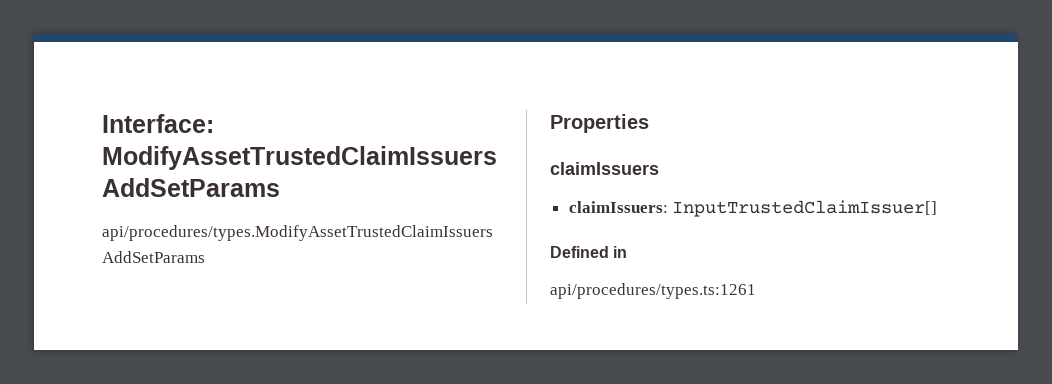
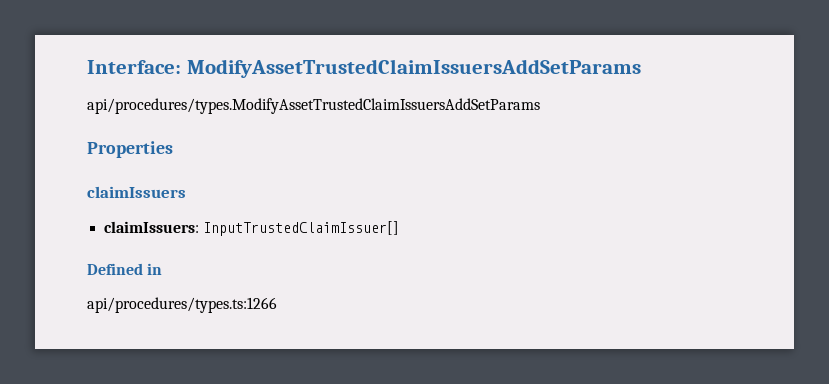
- api/procedures/types.ts:1261
+ api/procedures/types.ts:1266

